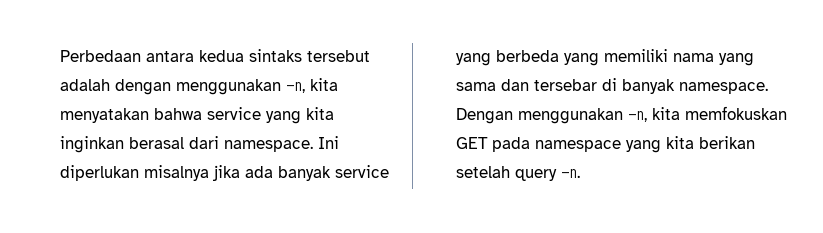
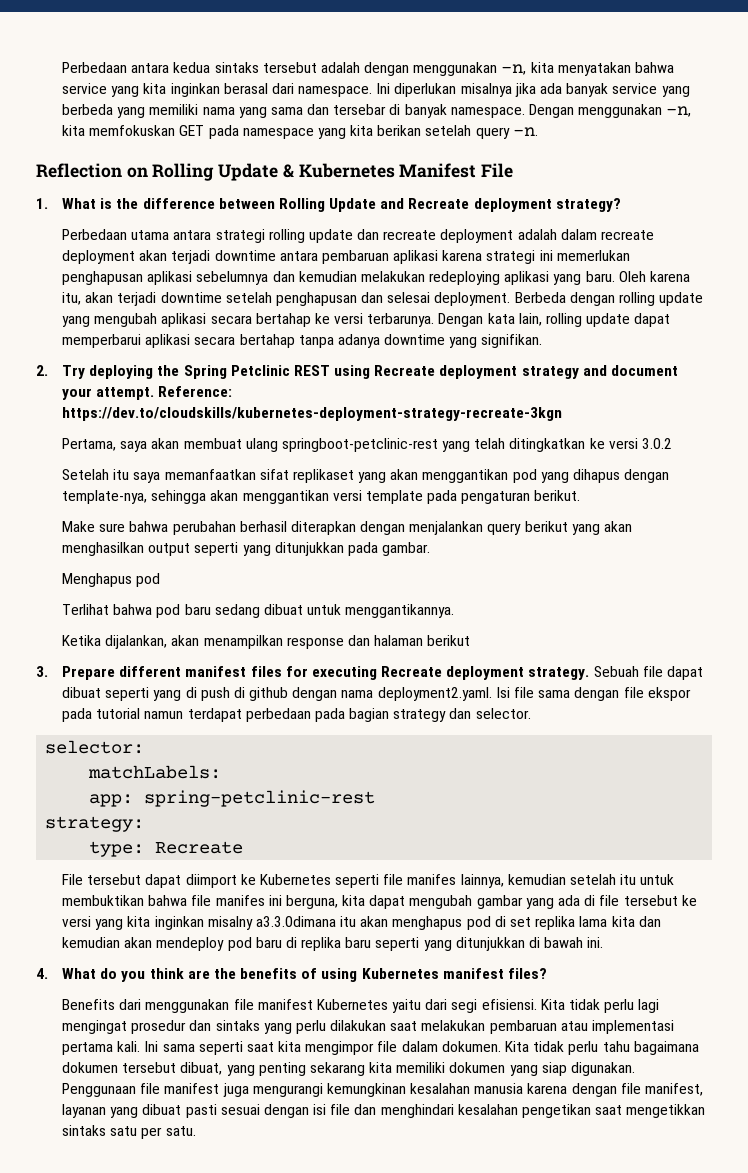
+ Reflection on Rolling Update & Kubernetes Manifest File
+ 1. What is the difference between Rolling Update and Recreate deployment strategy?
+ Perbedaan utama antara strategi rolling update dan recreate deployment adalah dalam recreate deployment akan terjadi downtime antara pembaruan aplikasi karena strategi ini memerlukan penghapusan aplikasi sebelumnya dan kemudian melakukan redeploying aplikasi yang baru. Oleh karena itu, akan terjadi downtime setelah penghapusan dan selesai deployment. Berbeda dengan rolling update yang mengubah aplikasi secara bertahap ke versi terbarunya. Dengan kata lain, rolling update dapat memperbarui aplikasi secara bertahap tanpa adanya downtime yang signifikan.
+ 2. Try deploying the Spring Petclinic REST using Recreate deployment strategy and document your attempt. Reference: https://dev.to/cloudskills/kubernetes-deployment-strategy-recreate-3kgn
+ Pertama, saya akan membuat ulang springboot-petclinic-rest yang telah ditingkatkan ke versi 3.0.2
+ Setelah itu saya memanfaatkan sifat replikaset yang akan menggantikan pod yang dihapus dengan template-nya, sehingga akan menggantikan versi template pada pengaturan berikut.
+ Make sure bahwa perubahan berhasil diterapkan dengan menjalankan query berikut yang akan menghasilkan output seperti yang ditunjukkan pada gambar.
+ Menghapus pod
+ Terlihat bahwa pod baru sedang dibuat untuk menggantikannya.
+ Ketika dijalankan, akan menampilkan response dan halaman berikut
+ 3. Prepare different manifest files for executing Recreate deployment strategy. Sebuah file dapat dibuat seperti yang di push di github dengan nama deployment2.yaml. Isi file sama dengan file ekspor pada tutorial namun terdapat perbedaan pada bagian strategy dan selector.
+ selector:
+ matchLabels:
+ app: spring-petclinic-rest
+ strategy:
+ type: Recreate
+ File tersebut dapat diimport ke Kubernetes seperti file manifes lainnya, kemudian setelah itu untuk membuktikan bahwa file manifes ini berguna, kita dapat mengubah gambar yang ada di file tersebut ke versi yang kita inginkan misalny a3.3.0dimana itu akan menghapus pod di set replika lama kita dan kemudian akan mendeploy pod baru di replika baru seperti yang ditunjukkan di bawah ini.
+ 4. What do you think are the benefits of using Kubernetes manifest files?
+ Benefits dari menggunakan file manifest Kubernetes yaitu dari segi efisiensi. Kita tidak perlu lagi mengingat prosedur dan sintaks yang perlu dilakukan saat melakukan pembaruan atau implementasi pertama kali. Ini sama seperti saat kita mengimpor file dalam dokumen. Kita tidak perlu tahu bagaimana dokumen tersebut dibuat, yang penting sekarang kita memiliki dokumen yang siap digunakan. Penggunaan file manifest juga mengurangi kemungkinan kesalahan manusia karena dengan file manifest, layanan yang dibuat pasti sesuai dengan isi file dan menghindari kesalahan pengetikan saat mengetikkan sintaks satu per satu.

